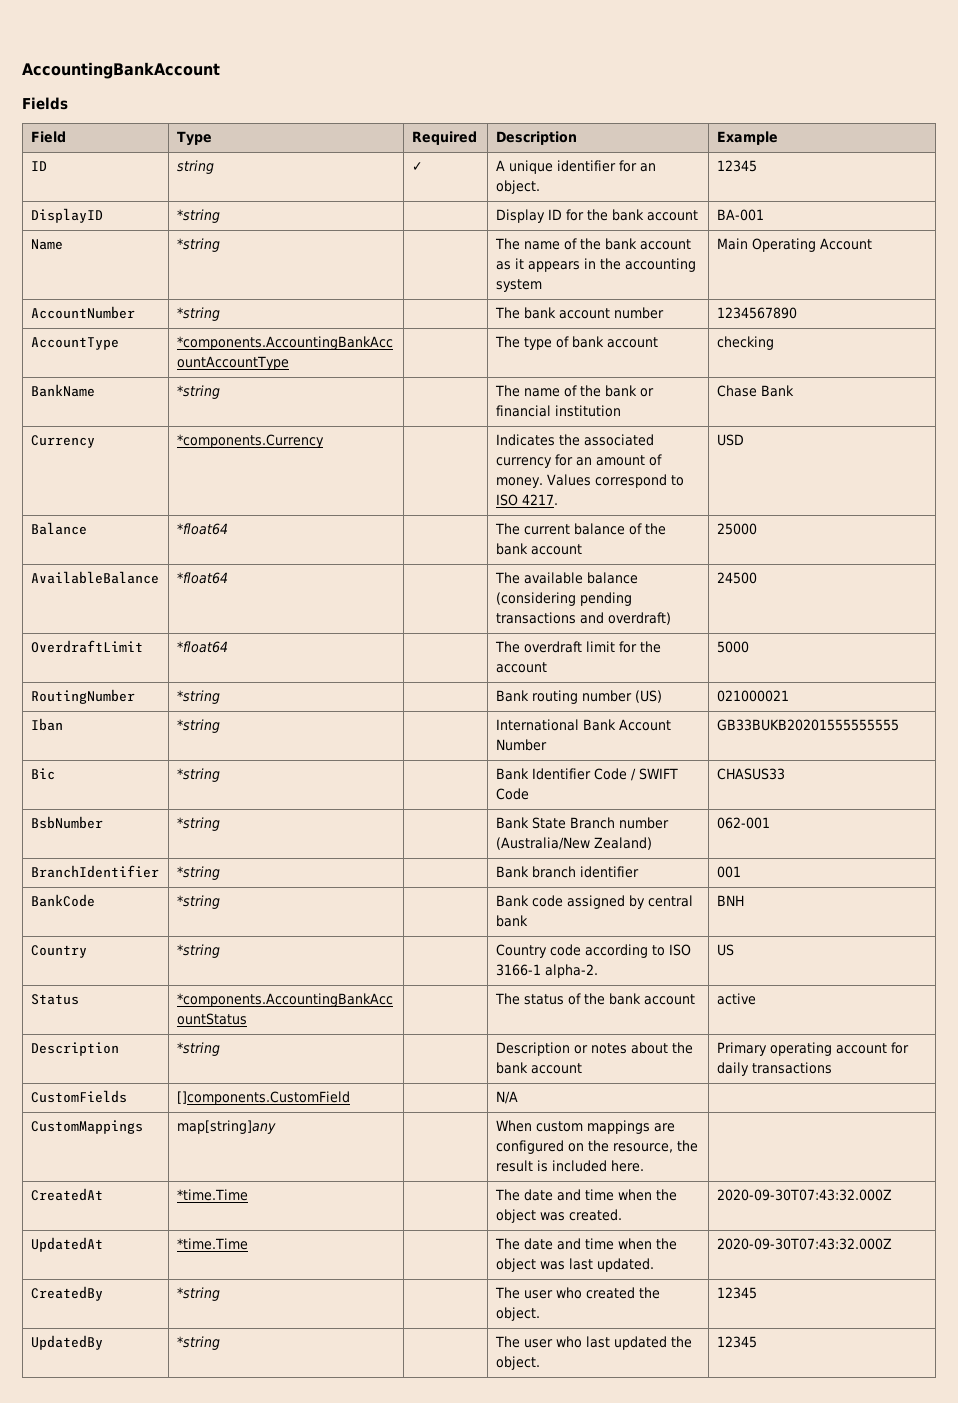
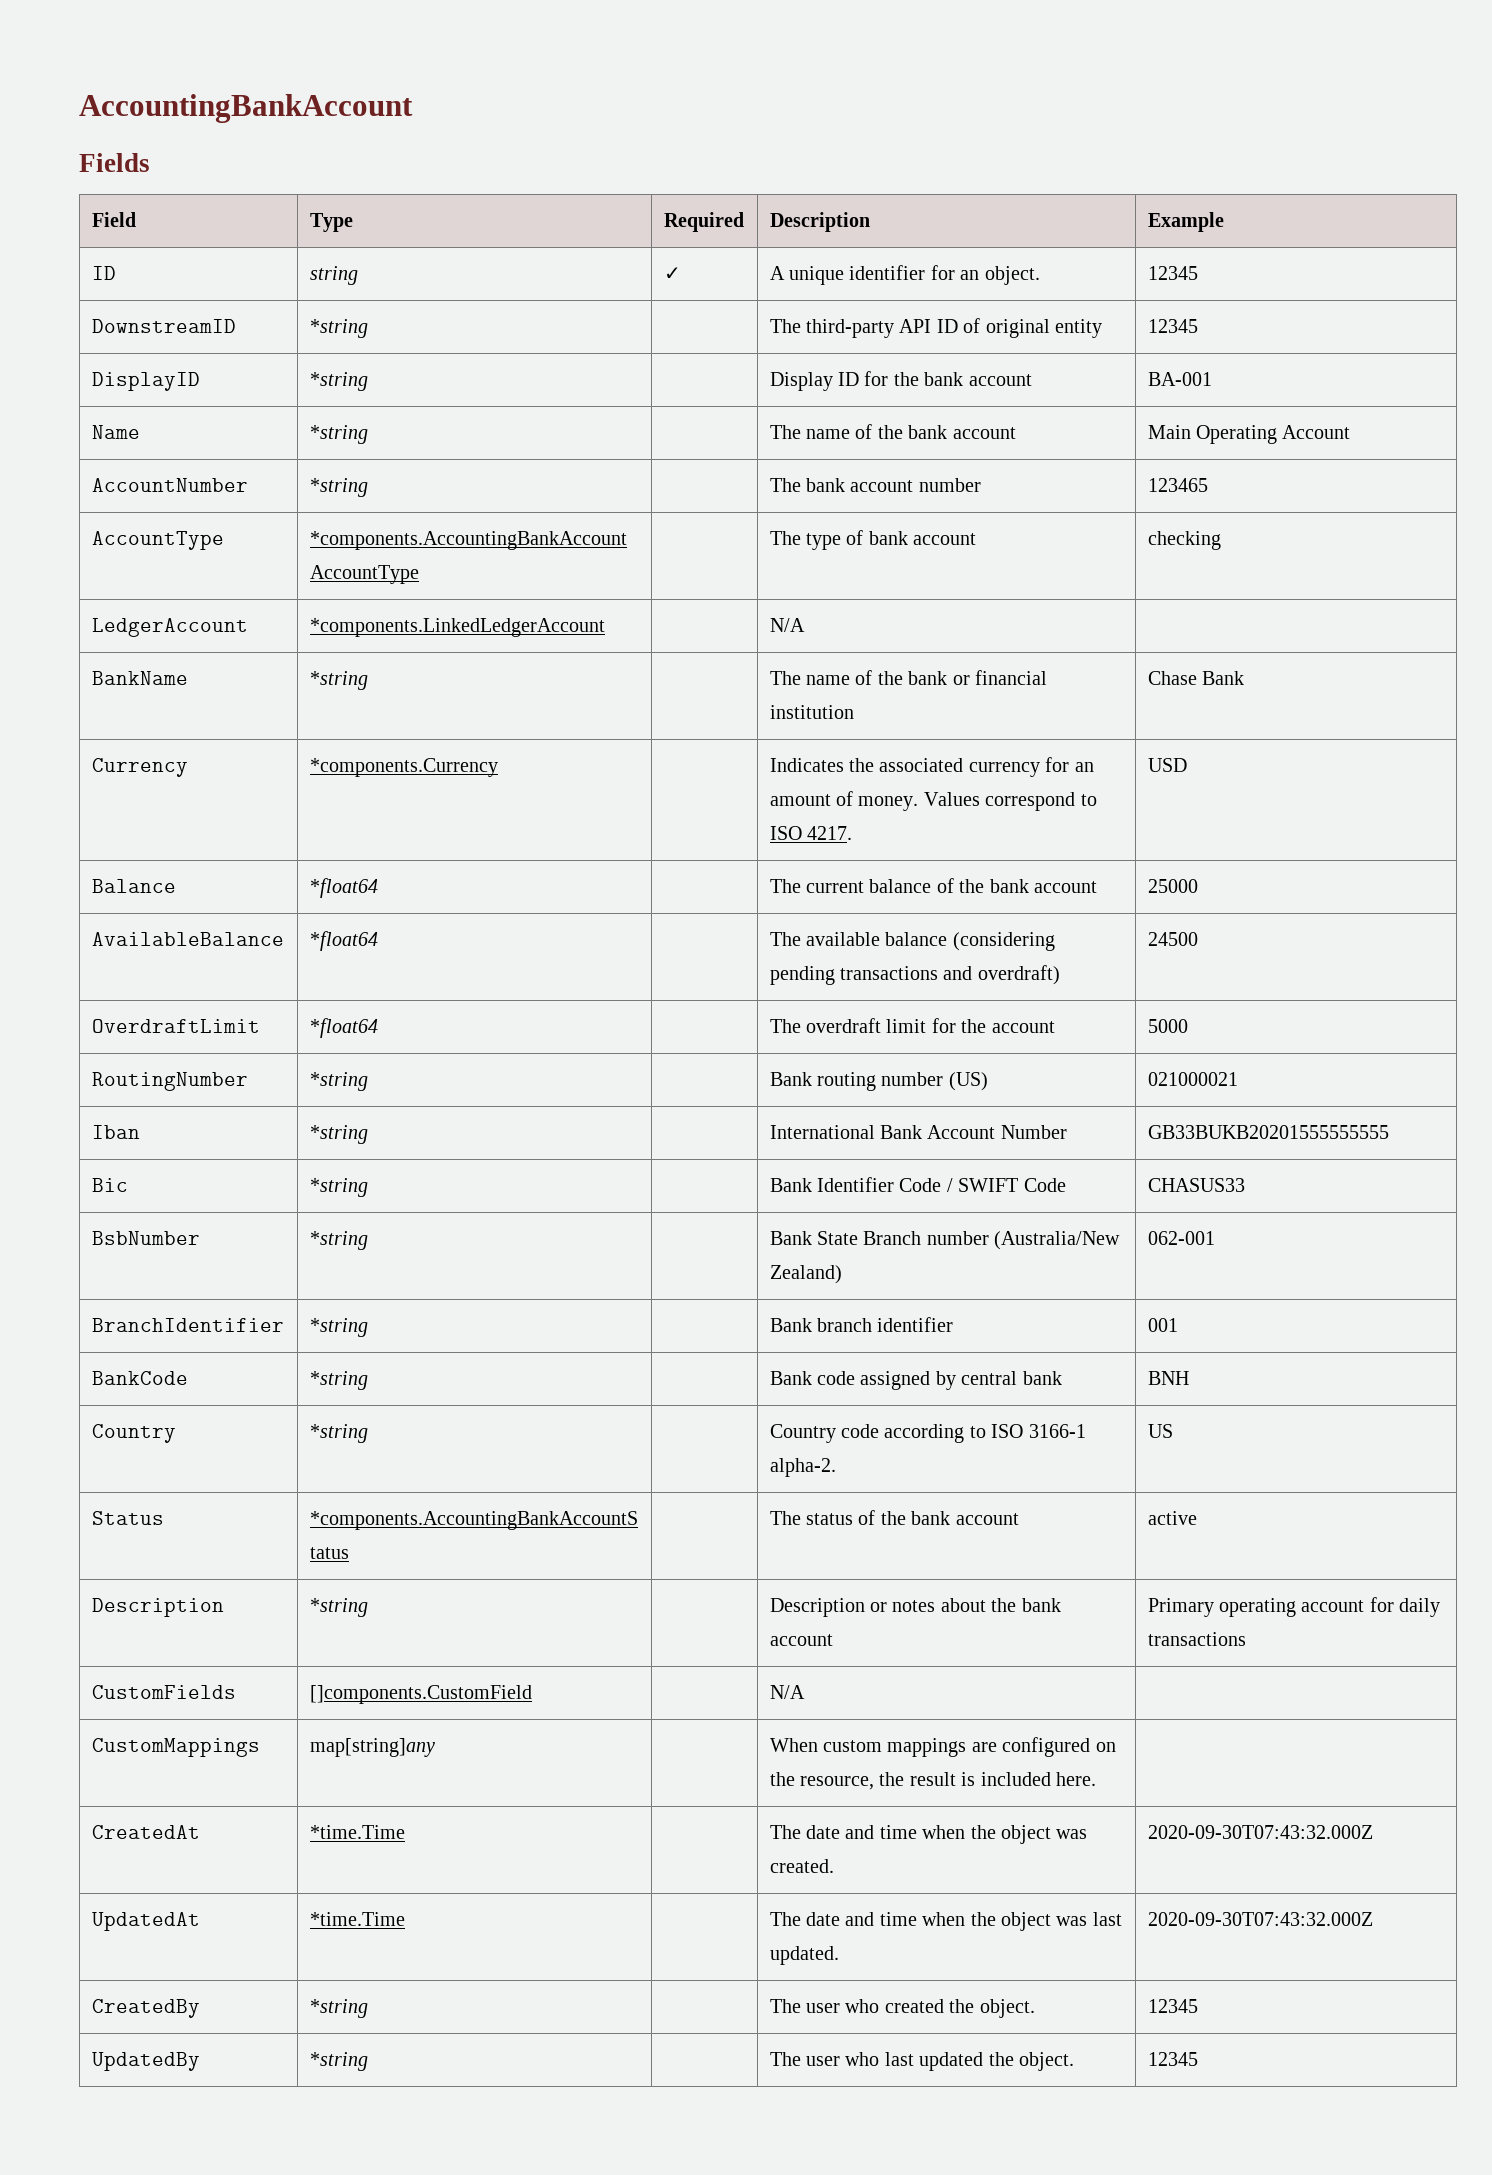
+ DownstreamID | *string | | The third-party API ID of original entity | 12345
- Name | *string | | The name of the bank account as it appears in the accounting system | Main Operating Account
+ Name | *string | | The name of the bank account | Main Operating Account
- AccountNumber | *string | | The bank account number | 1234567890
+ AccountNumber | *string | | The bank account number | 123465
+ LedgerAccount | *components.LinkedLedgerAccount | | N/A |

